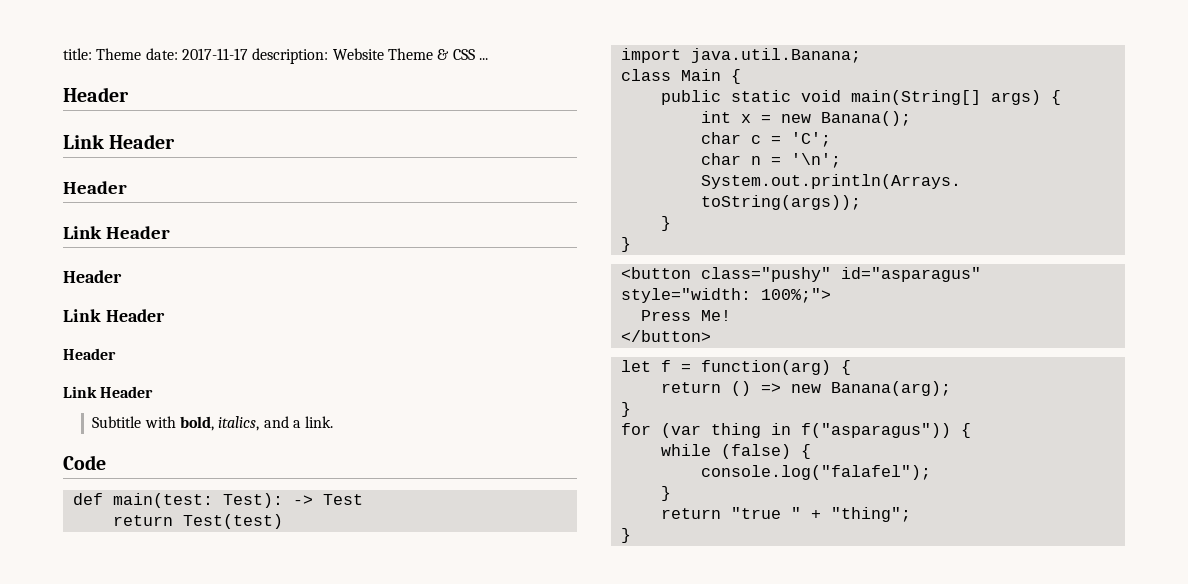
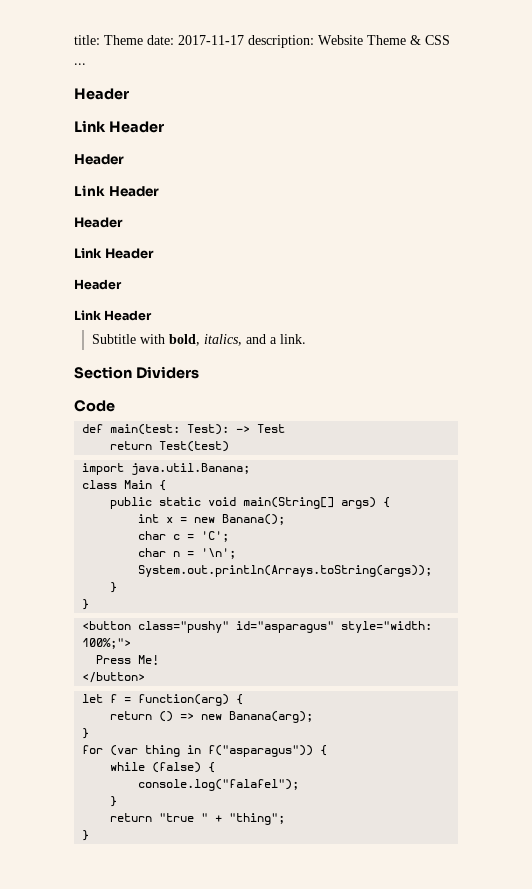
+ Section Dividers

